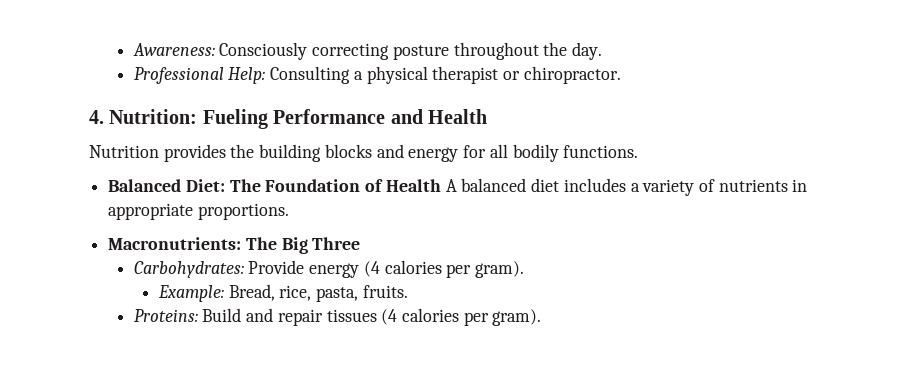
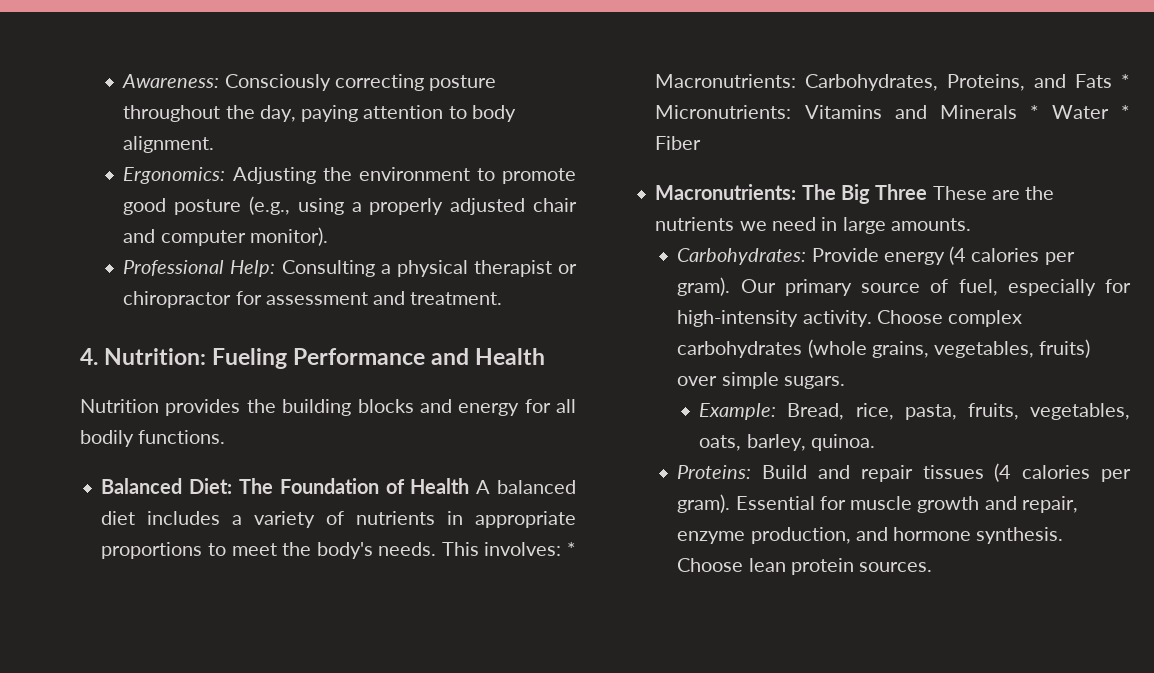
- Awareness: Consciously correcting posture throughout the day.
+ Awareness: Consciously correcting posture throughout the day, paying attention to body alignment.
+ Ergonomics: Adjusting the environment to promote good posture (e.g., using a properly adjusted chair and computer monitor).
- Professional Help: Consulting a physical therapist or chiropractor.
+ Professional Help: Consulting a physical therapist or chiropractor for assessment and treatment.
- Balanced Diet: The Foundation of Health A balanced diet includes a variety of nutrients in appropriate proportions.
- Macronutrients: The Big Three
+ Balanced Diet: The Foundation of Health A balanced diet includes a variety of nutrients in appropriate proportions to meet the body's needs. This involves: * Macronutrients: Carbohydrates, Proteins, and Fats * Micronutrients: Vitamins and Minerals * Water * Fiber
+ Macronutrients: The Big Three These are the nutrients we need in large amounts.
+ Our primary source of fuel, especially for high-intensity activity. Choose complex carbohydrates (whole grains, vegetables, fruits) over simple sugars.
- Example: Bread, rice, pasta, fruits.
+ Example: Bread, rice, pasta, fruits, vegetables, oats, barley, quinoa.
+ Essential for muscle growth and repair, enzyme production, and hormone synthesis. Choose lean protein sources.

